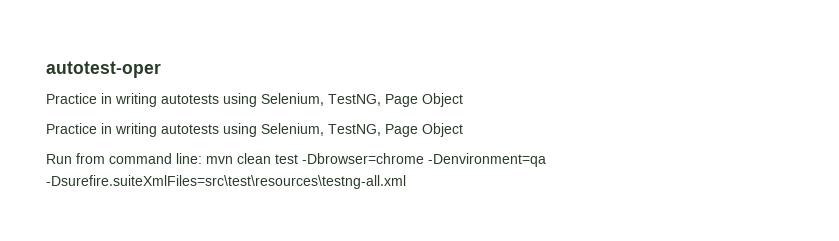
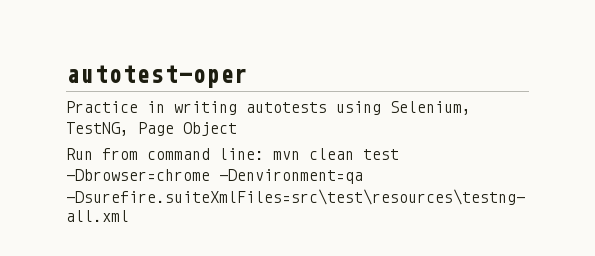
  autotest-oper
- Practice in writing autotests using Selenium, TestNG, Page Object

